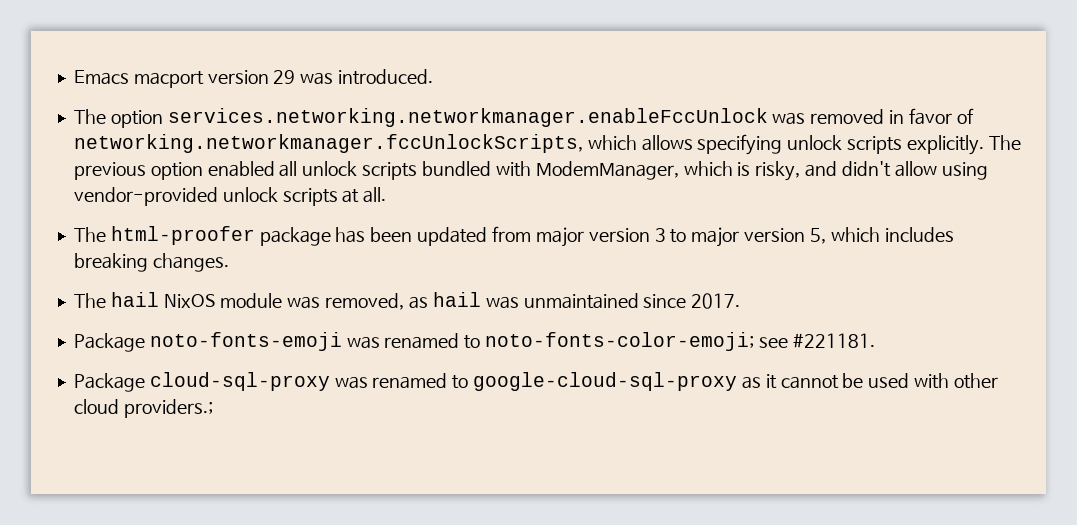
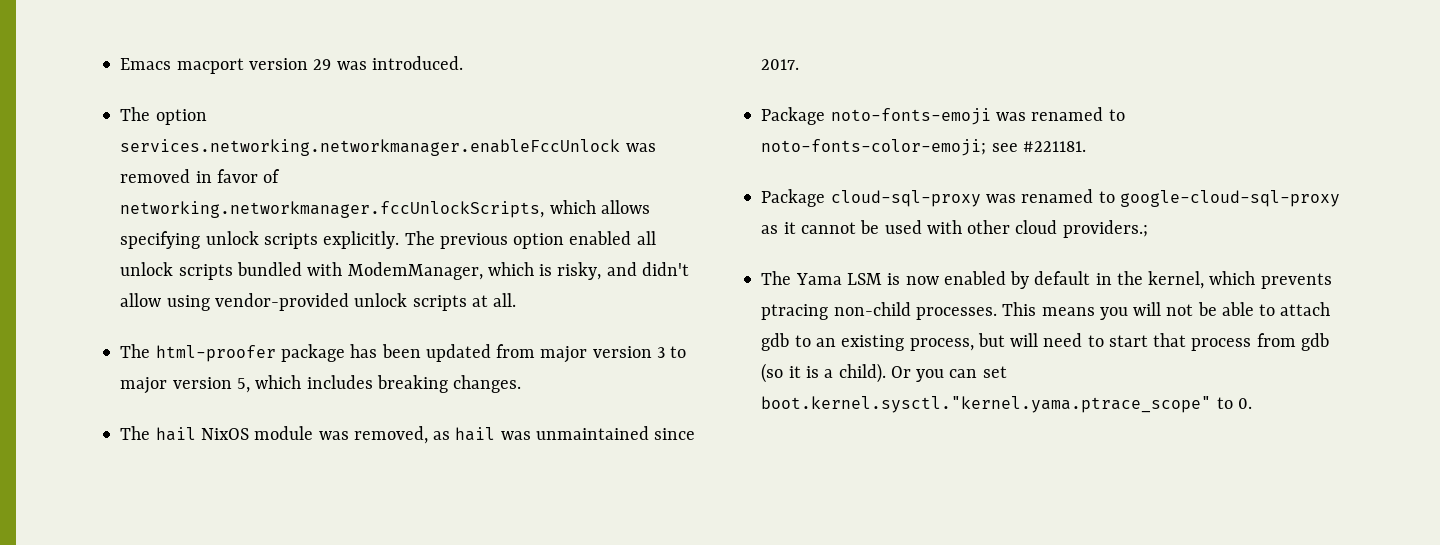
+ The Yama LSM is now enabled by default in the kernel, which prevents ptracing non-child processes. This means you will not be able to attach gdb to an existing process, but will need to start that process from gdb (so it is a child). Or you can set boot.kernel.sysctl."kernel.yama.ptrace_scope" to 0.

